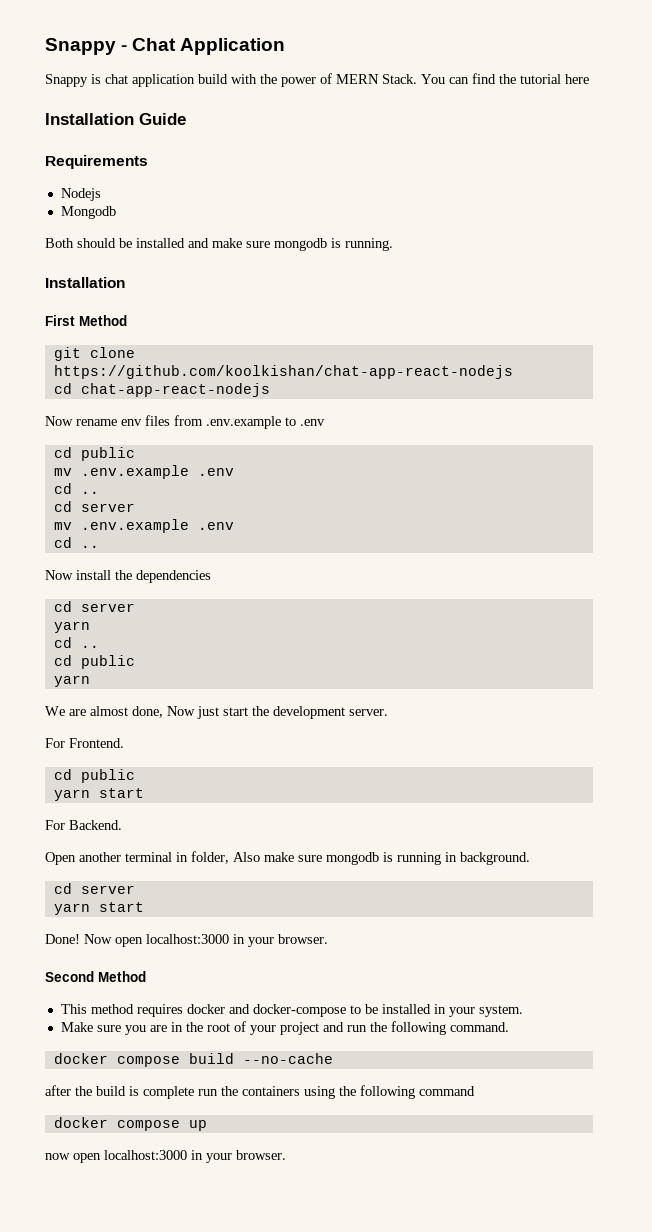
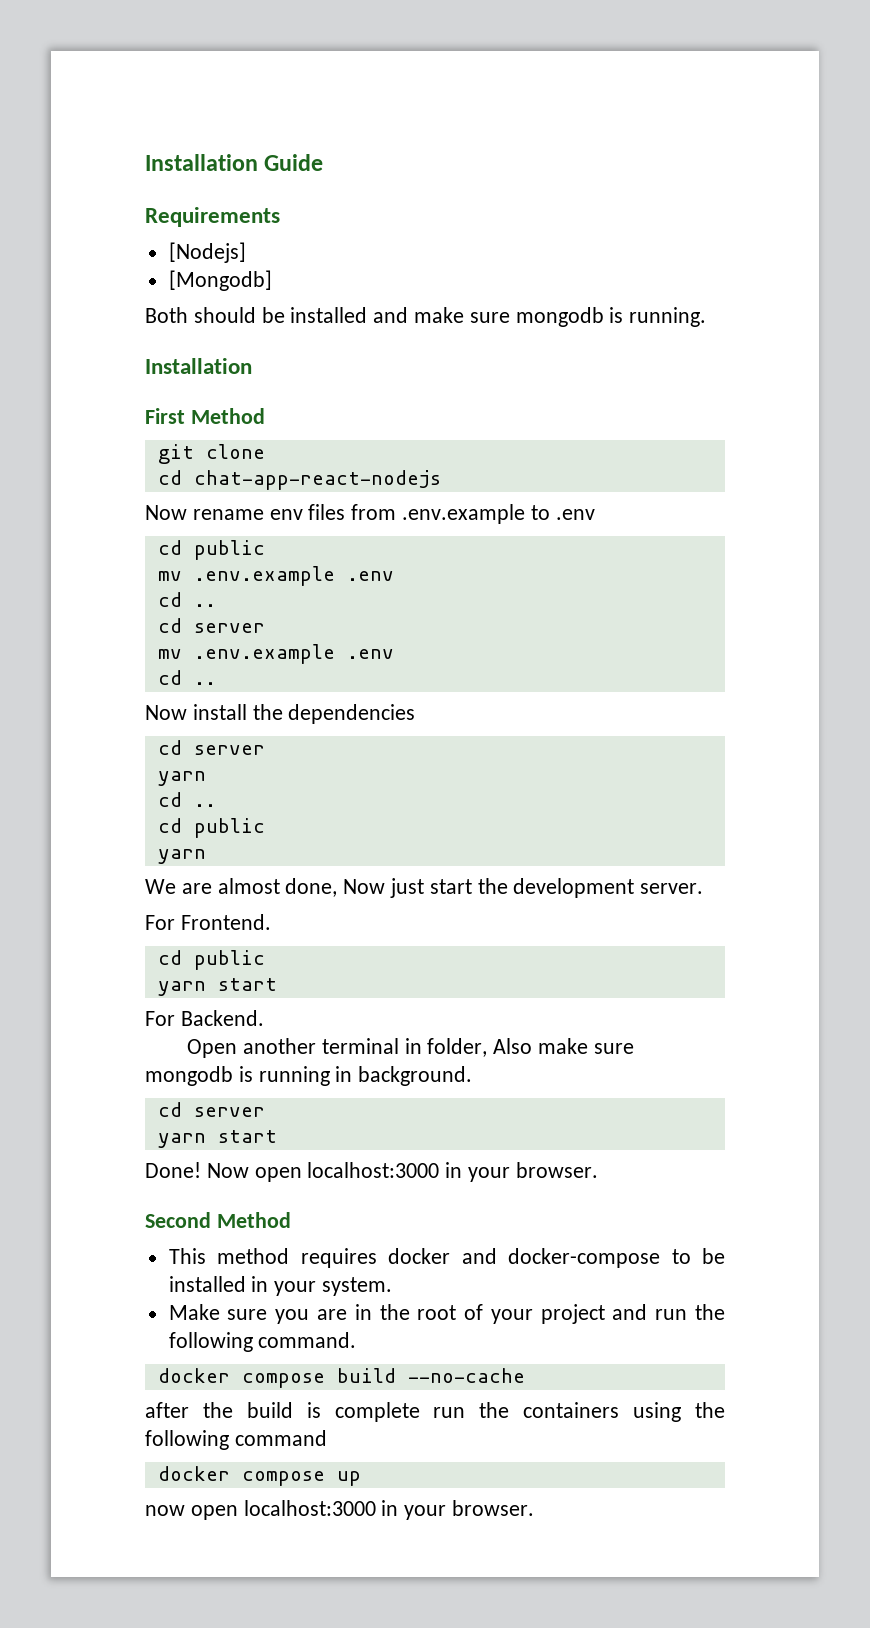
- Snappy - Chat Application
- Snappy is chat application build with the power of MERN Stack. You can find the tutorial here
- Nodejs
- Mongodb
+ [Nodejs]
+ [Mongodb]
- git clone https://github.com/koolkishan/chat-app-react-nodejs
+ git clone

